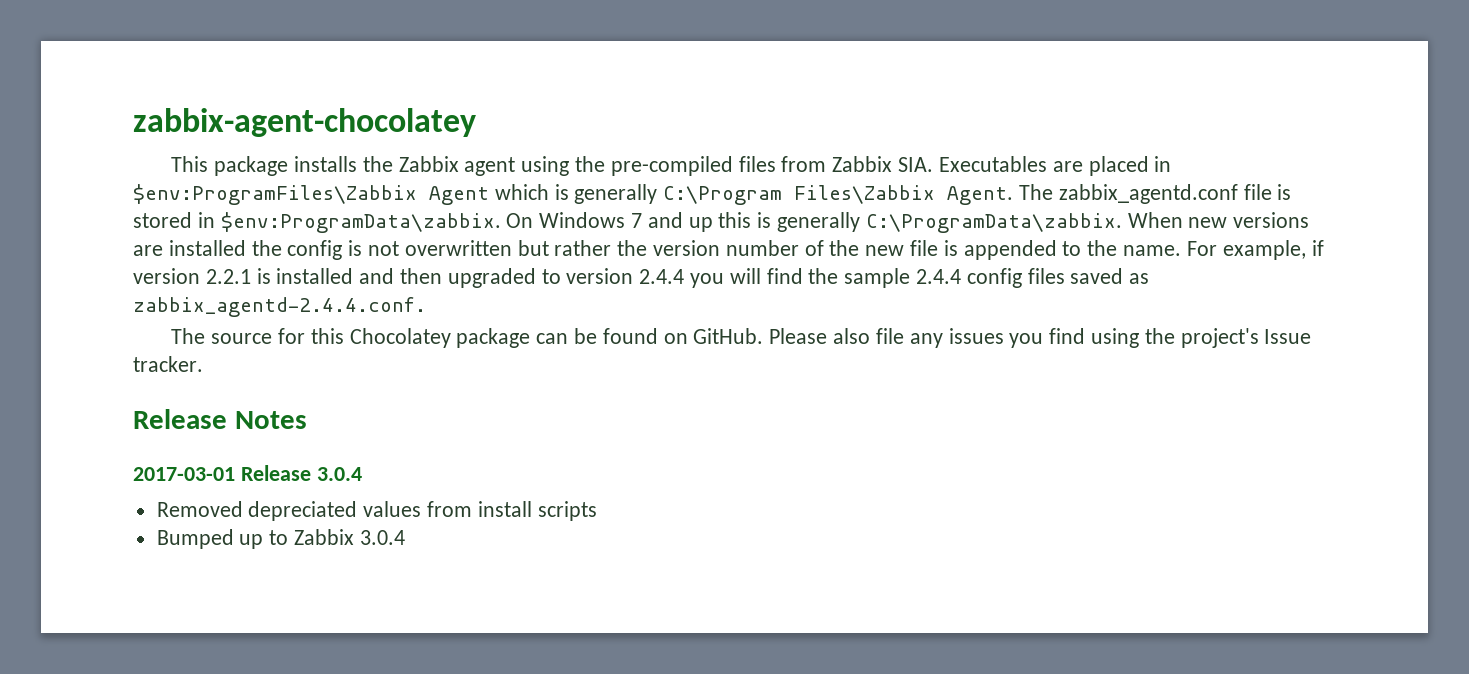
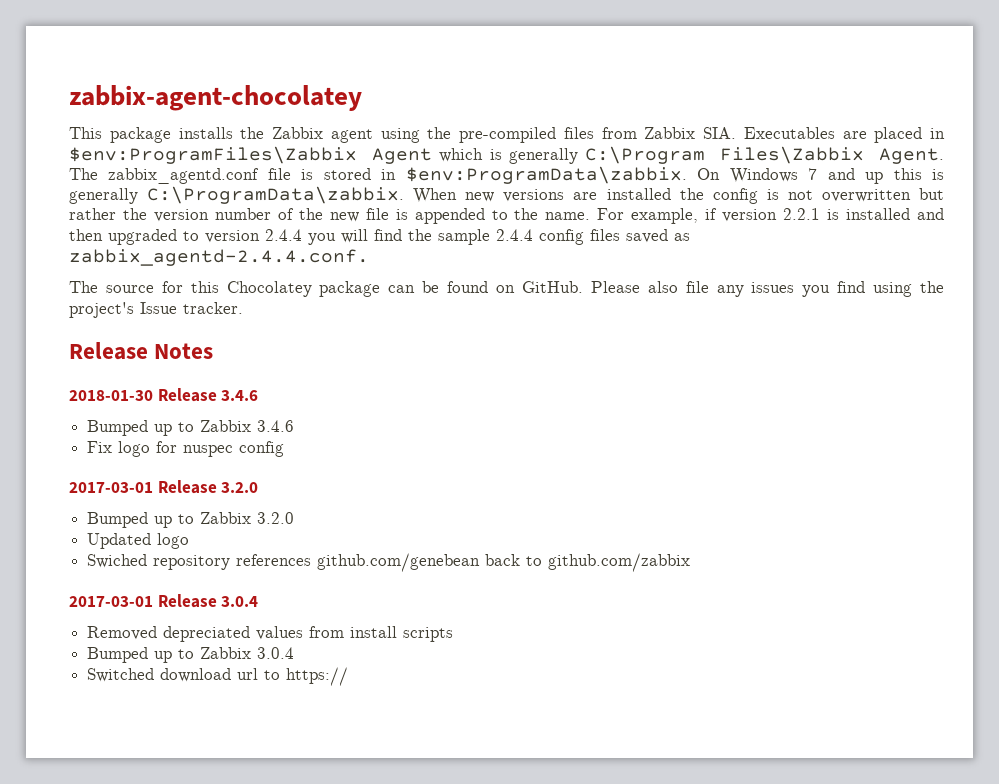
+ 2018-01-30 Release 3.4.6
+ Bumped up to Zabbix 3.4.6
+ Fix logo for nuspec config
+ 2017-03-01 Release 3.2.0
+ Bumped up to Zabbix 3.2.0
+ Updated logo
+ Swiched repository references github.com/genebean back to github.com/zabbix
+ Switched download url to https://

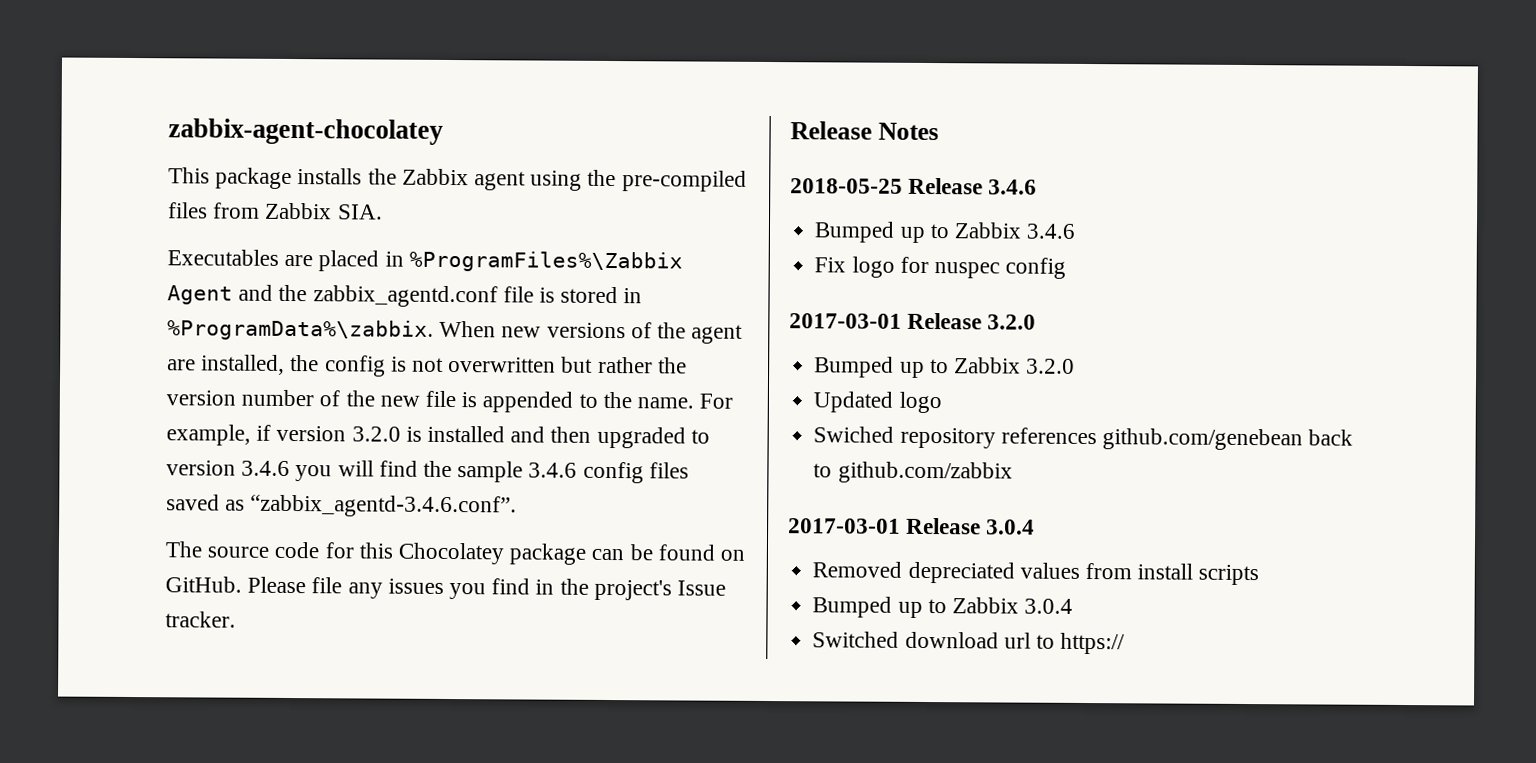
- This package installs the Zabbix agent using the pre-compiled files from Zabbix SIA. Executables are placed in $env:ProgramFiles\Zabbix Agent which is generally C:\Program Files\Zabbix Agent. The zabbix_agentd.conf file is stored in $env:ProgramData\zabbix. On Windows 7 and up this is generally C:\ProgramData\zabbix. When new versions are installed the config is not overwritten but rather the version number of the new file is appended to the name.
+ This package installs the Zabbix agent using the pre-compiled files from Zabbix SIA.
+ Executables are placed in %ProgramFiles%\Zabbix Agent and the zabbix_agentd.conf file is stored in %ProgramData%\zabbix. When new versions of the agent are installed, the config is not overwritten but rather the version number of the new file is appended to the name.
- For example, if version 2.2.1 is installed and then upgraded to version 2.4.4 you will find the sample 2.4.4 config files saved as zabbix_agentd-2.4.4.conf.
+ For example, if version 3.2.0 is installed and then upgraded to version 3.4.6 you will find the sample 3.4.6 config files saved as “zabbix_agentd-3.4.6.conf”.
- The source for this Chocolatey package can be found on GitHub.
+ The source code for this Chocolatey package can be found on GitHub.
- Please also file any issues you find using the project's Issue tracker.
+ Please file any issues you find in the project's Issue tracker.
- 2018-01-30 Release 3.4.6
+ 2018-05-25 Release 3.4.6

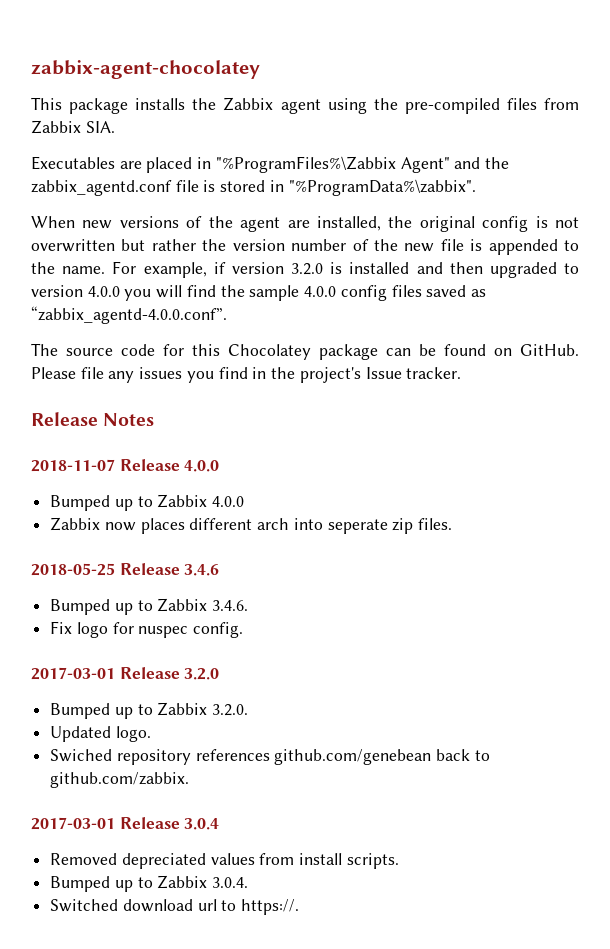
- Executables are placed in %ProgramFiles%\Zabbix Agent and the zabbix_agentd.conf file is stored in %ProgramData%\zabbix. When new versions of the agent are installed, the config is not overwritten but rather the version number of the new file is appended to the name.
+ Executables are placed in "%ProgramFiles%\Zabbix Agent" and the zabbix_agentd.conf file is stored in "%ProgramData%\zabbix".
+ When new versions of the agent are installed, the original config is not overwritten but rather the version number of the new file is appended to the name.
- For example, if version 3.2.0 is installed and then upgraded to version 3.4.6 you will find the sample 3.4.6 config files saved as “zabbix_agentd-3.4.6.conf”.
+ For example, if version 3.2.0 is installed and then upgraded to version 4.0.0 you will find the sample 4.0.0 config files saved as “zabbix_agentd-4.0.0.conf”.
+ 2018-11-07 Release 4.0.0
+ Bumped up to Zabbix 4.0.0
+ Zabbix now places different arch into seperate zip files.
- Bumped up to Zabbix 3.4.6
+ Bumped up to Zabbix 3.4.6.
- Fix logo for nuspec config
+ Fix logo for nuspec config.
- Bumped up to Zabbix 3.2.0
+ Bumped up to Zabbix 3.2.0.
- Updated logo
+ Updated logo.
- Swiched repository references github.com/genebean back to github.com/zabbix
+ Swiched repository references github.com/genebean back to github.com/zabbix.
- Removed depreciated values from install scripts
- Bumped up to Zabbix 3.0.4
+ Removed depreciated values from install scripts.
+ Bumped up to Zabbix 3.0.4.
- Switched download url to https://
+ Switched download url to https://.

